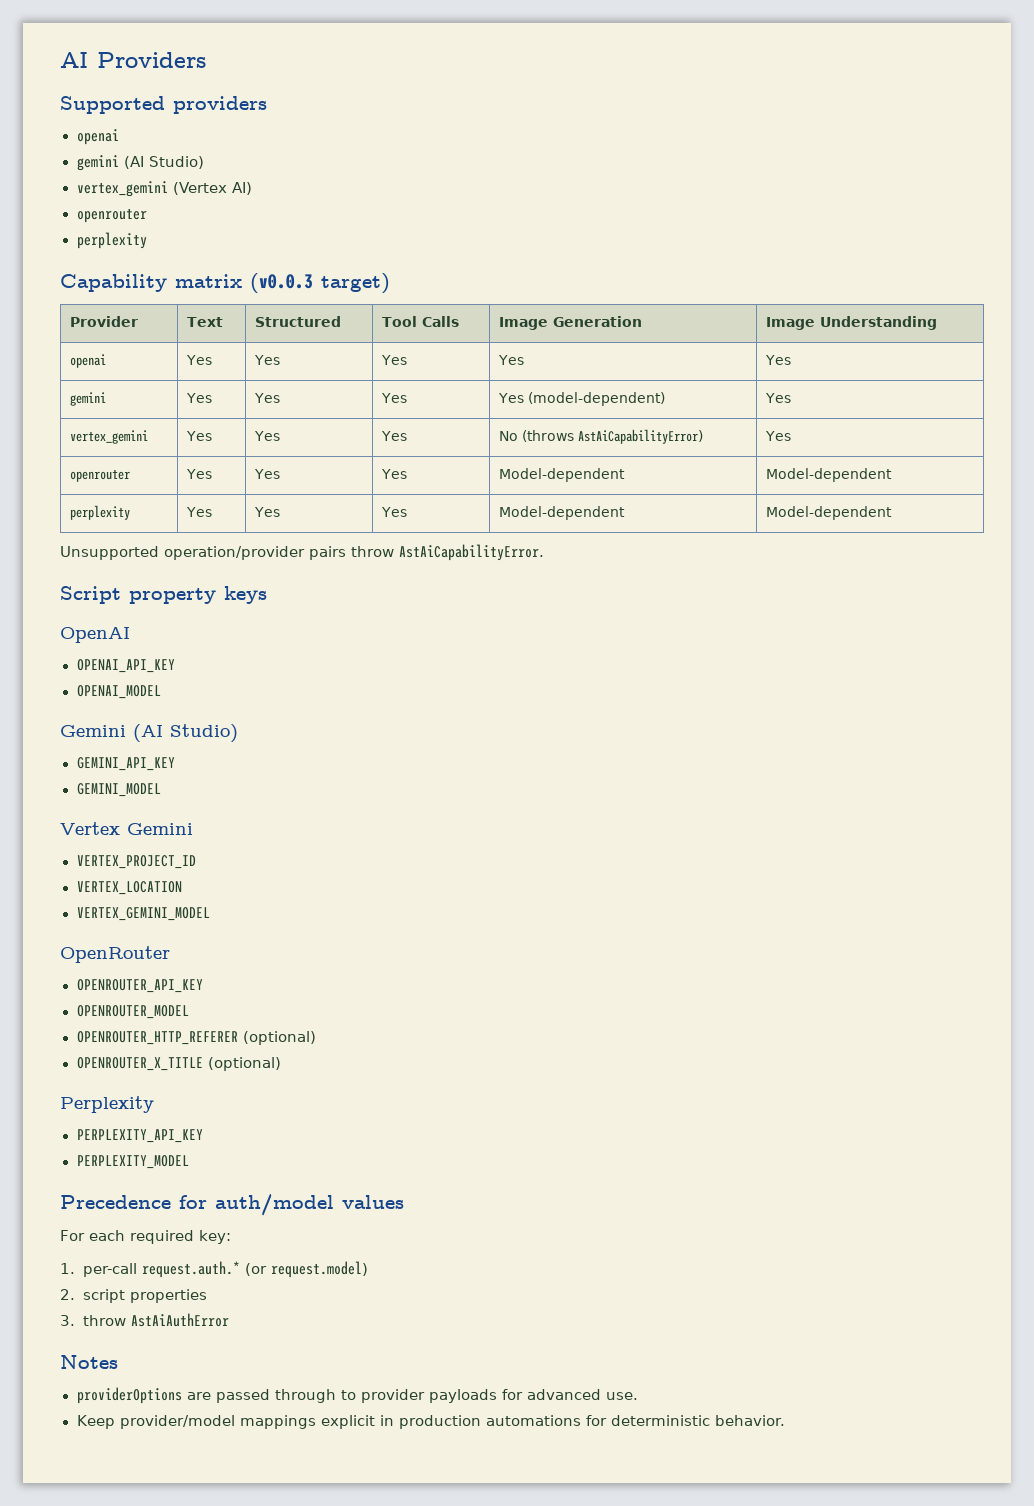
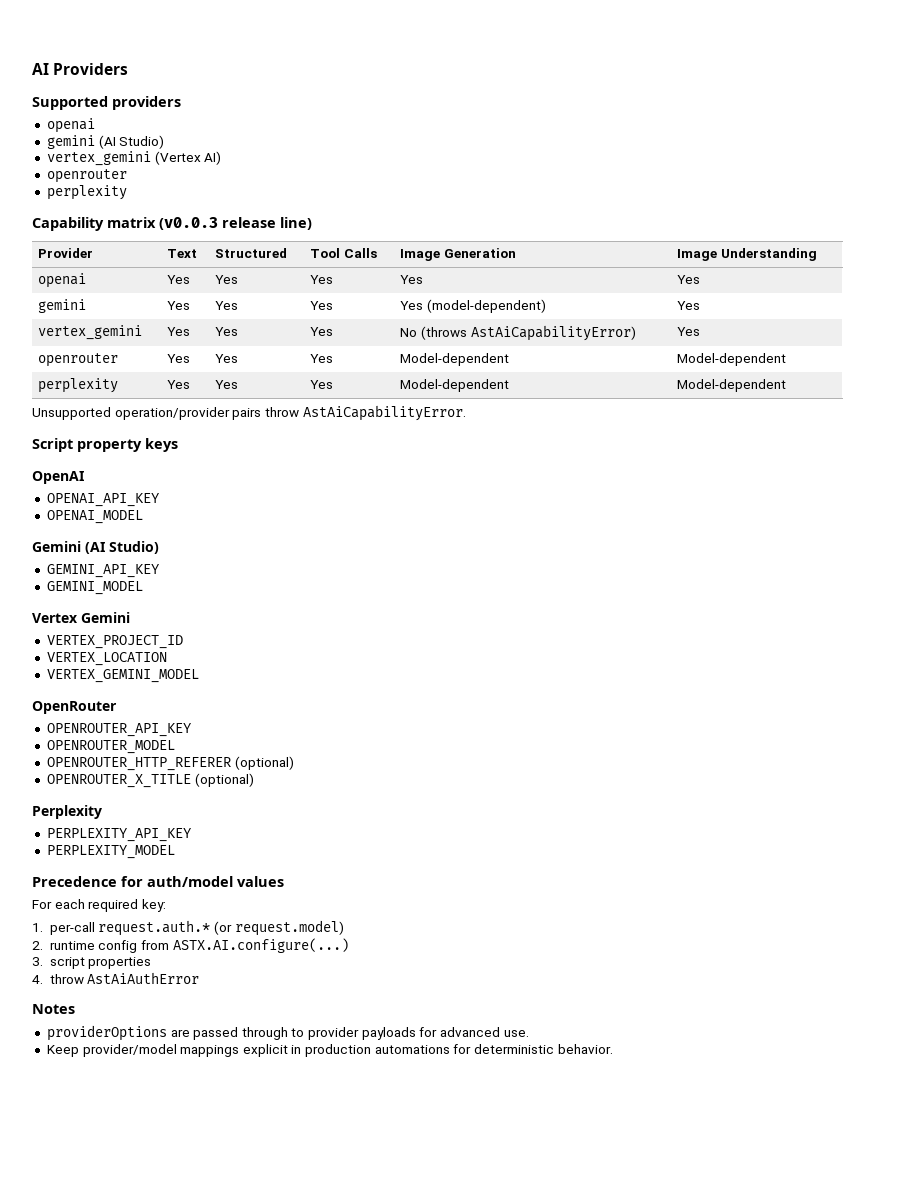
- Capability matrix (v0.0.3 target)
+ Capability matrix (v0.0.3 release line)
- 2. script properties
+ 2. runtime config from ASTX.AI.configure(...)
+ 3. script properties
- 3. throw AstAiAuthError
+ 4. throw AstAiAuthError

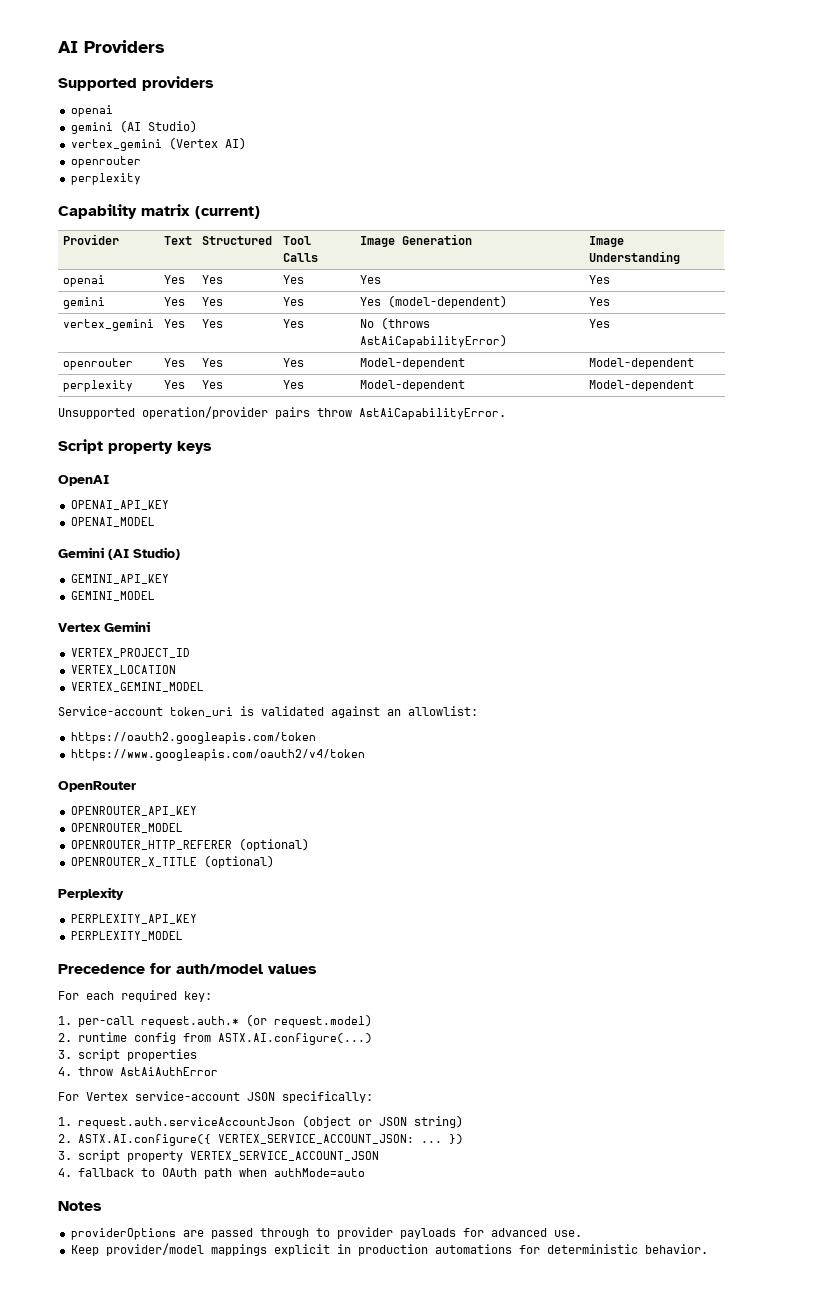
- Capability matrix (v0.0.3 release line)
+ Capability matrix (current)
+ Service-account token_uri is validated against an allowlist:
+ https://oauth2.googleapis.com/token
+ https://www.googleapis.com/oauth2/v4/token
+ For Vertex service-account JSON specifically:
+ 1. request.auth.serviceAccountJson (object or JSON string)
+ 2. ASTX.AI.configure({ VERTEX_SERVICE_ACCOUNT_JSON: ... })
+ 3. script property VERTEX_SERVICE_ACCOUNT_JSON
+ 4. fallback to OAuth path when authMode=auto

